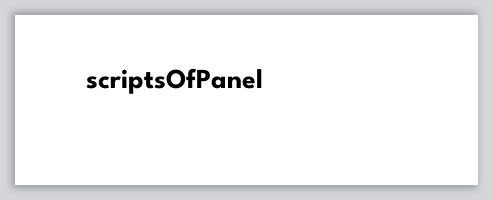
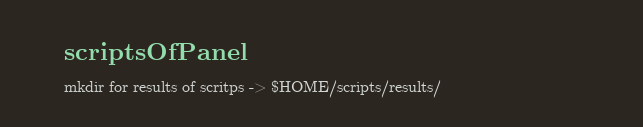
+ mkdir for results of scritps -> $HOME/scripts/results/

